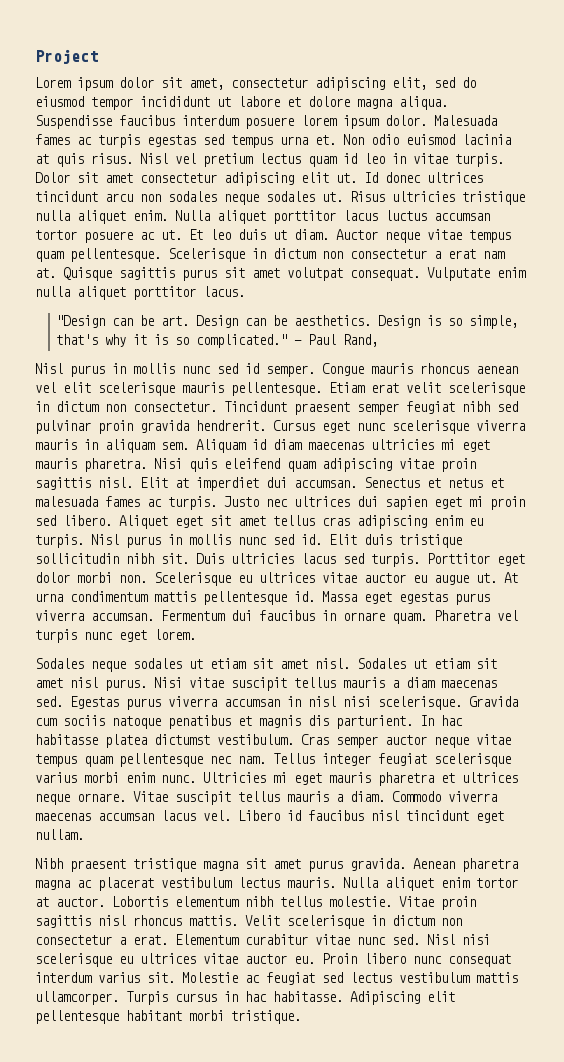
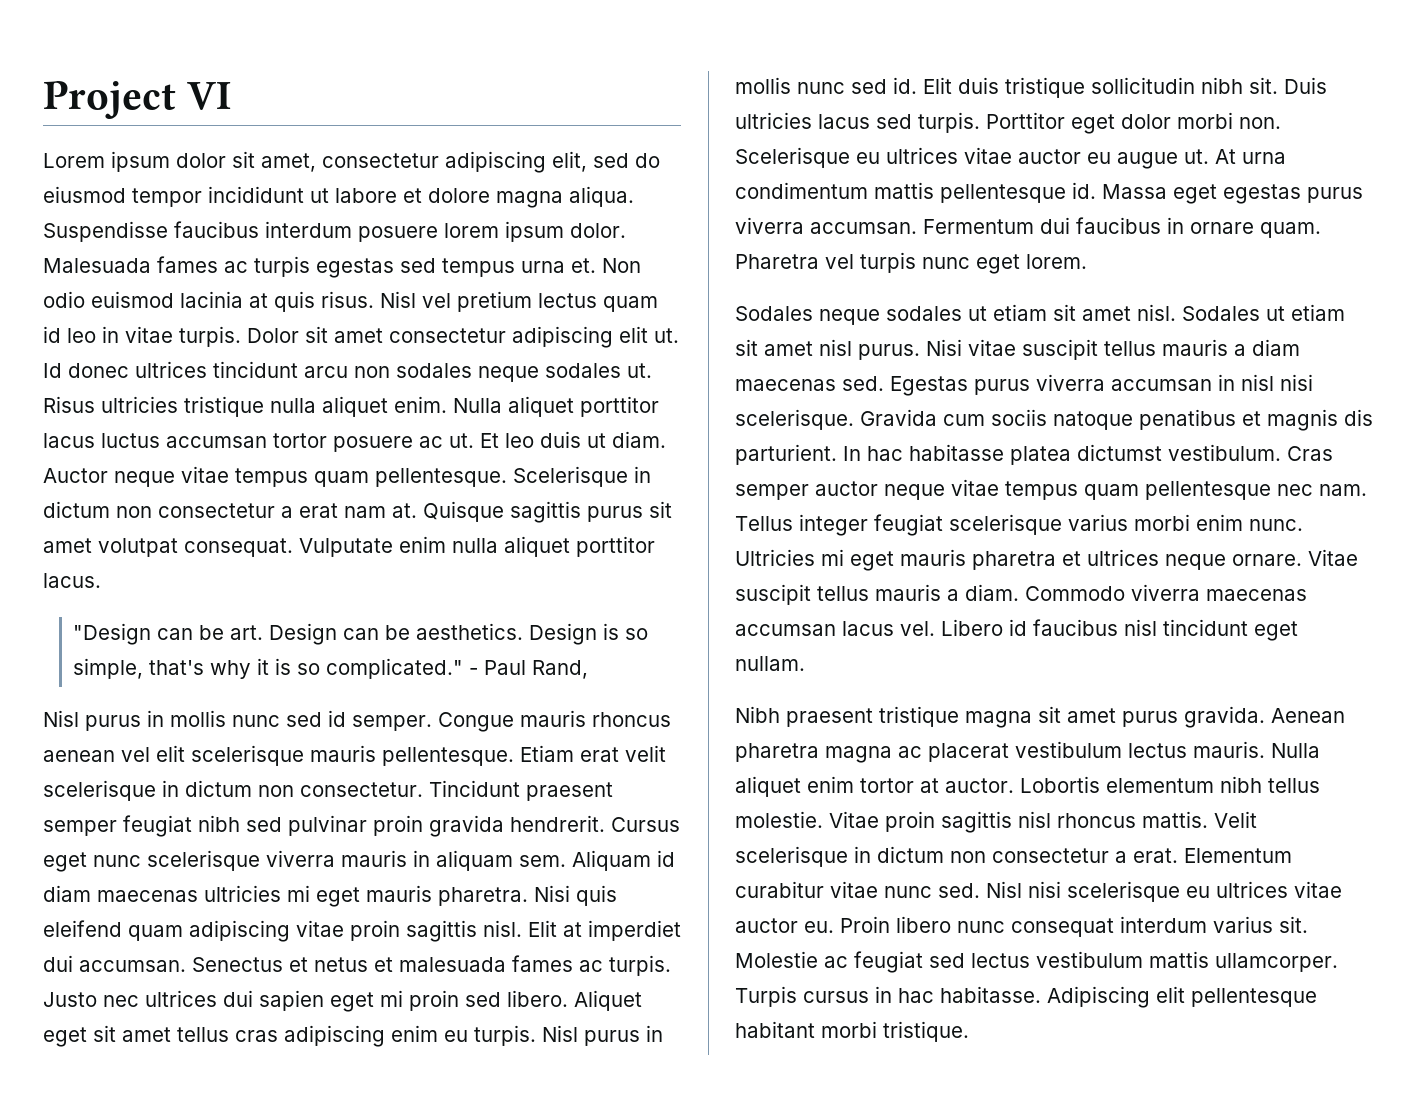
- Project
+ Project VI

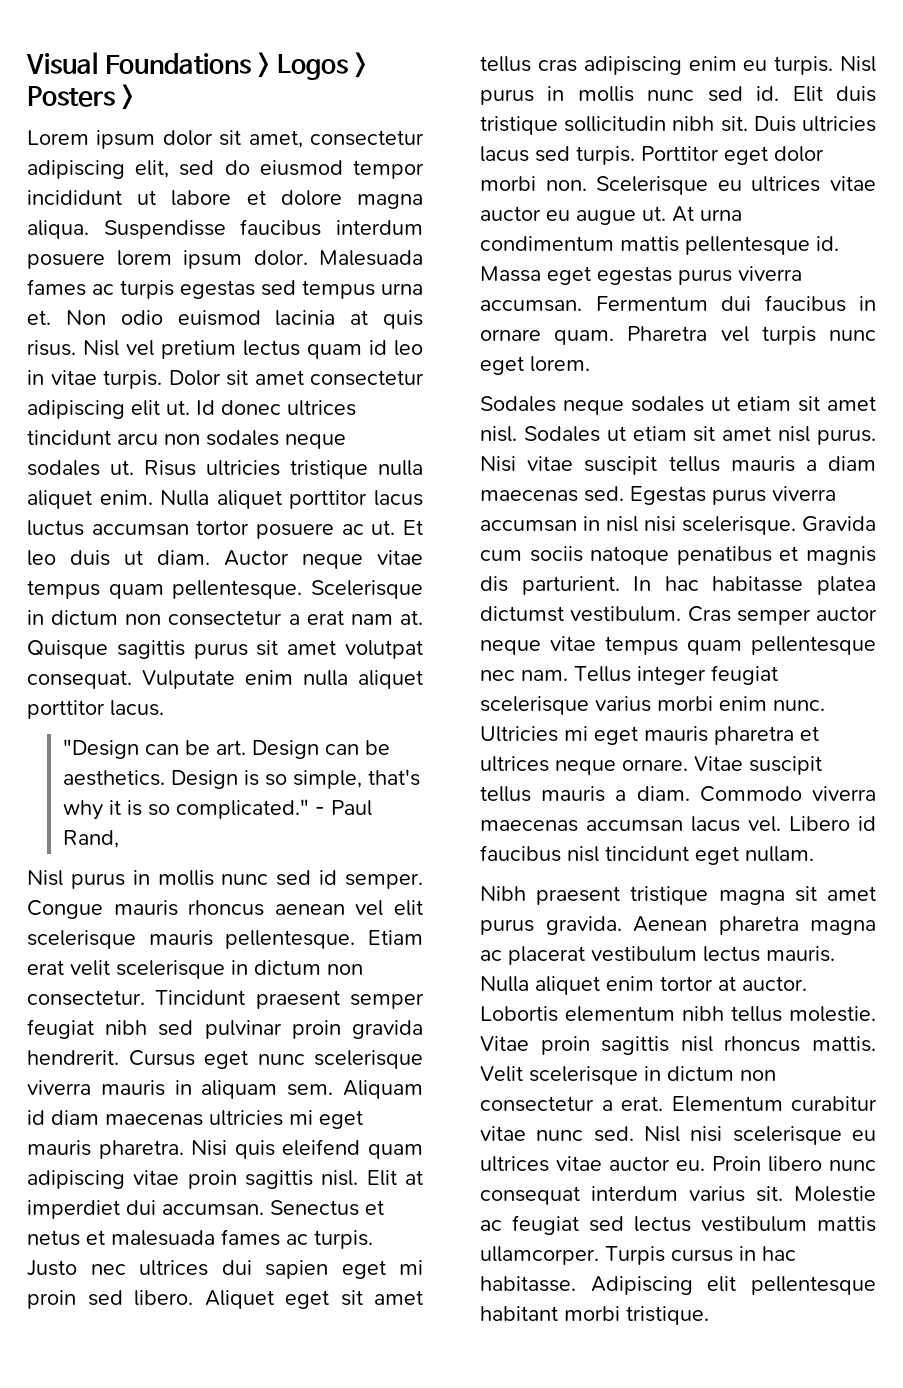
- Project VI
+ Visual Foundations > Logos > Posters >

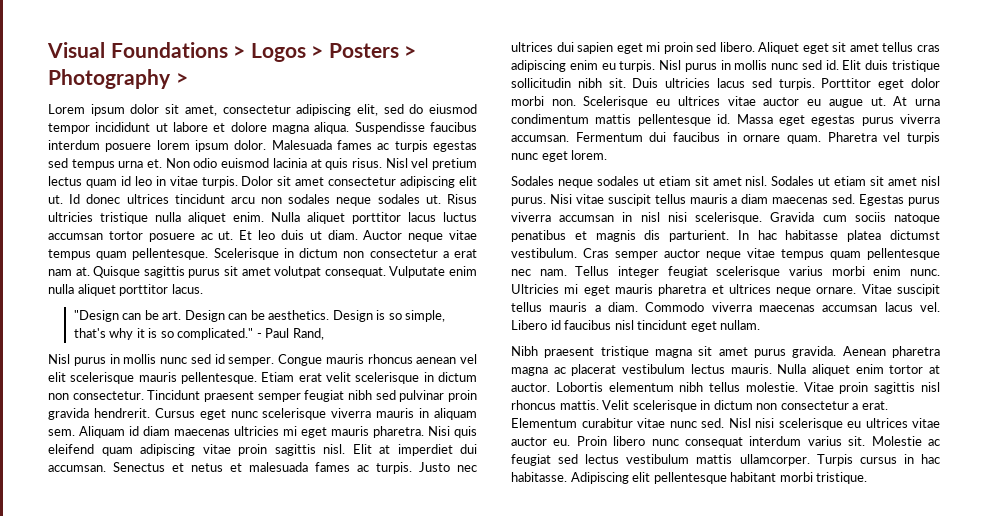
- Visual Foundations > Logos > Posters >
+ Visual Foundations > Logos > Posters > Photography >

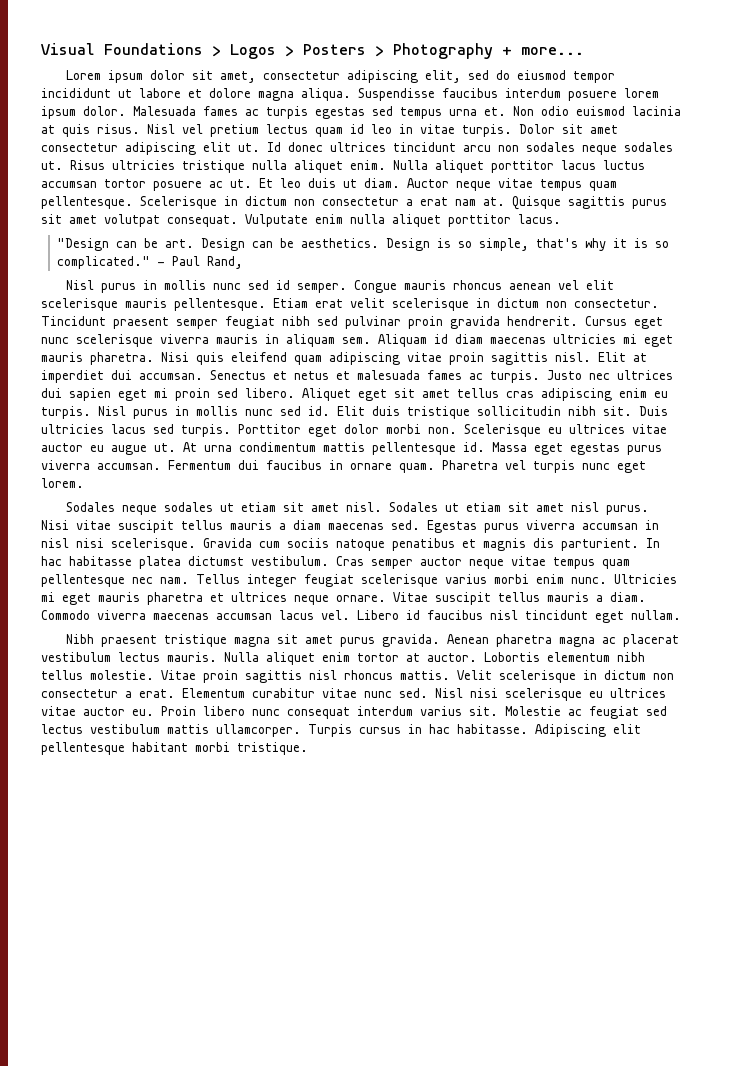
- Visual Foundations > Logos > Posters > Photography >
+ Visual Foundations > Logos > Posters > Photography + more...

